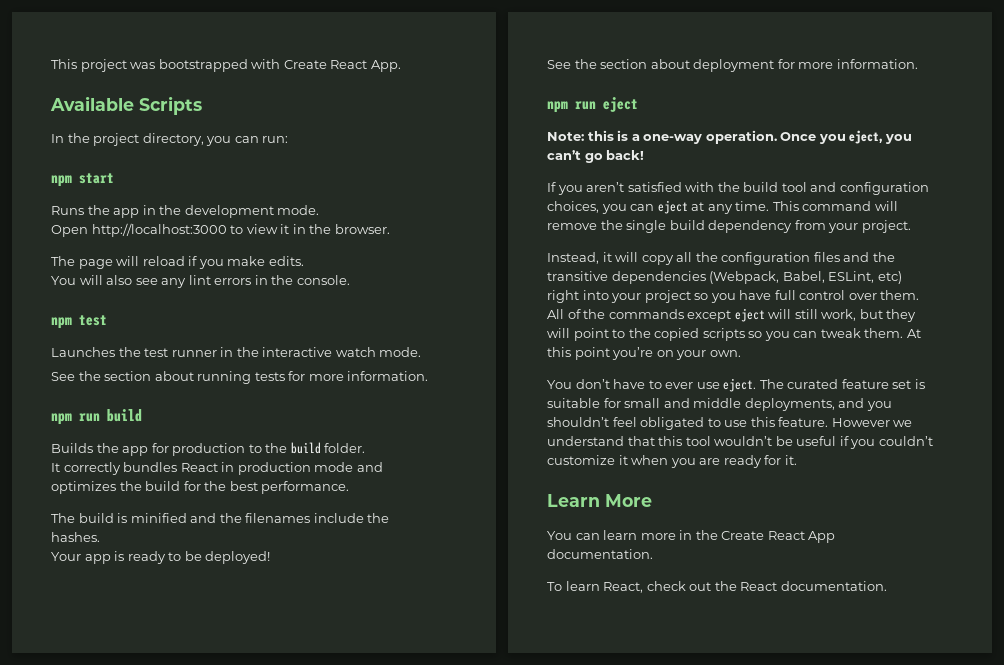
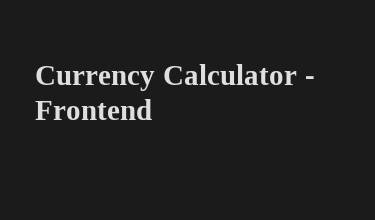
- This project was bootstrapped with Create React App.
- Available Scripts
- In the project directory, you can run:
- npm start
- Runs the app in the development mode.
- Open http://localhost:3000 to view it in the browser.
- The page will reload if you make edits.
- You will also see any lint errors in the console.
- npm test
- Launches the test runner in the interactive watch mode.
- See the section about running tests for more information.
- npm run build
- Builds the app for production to the build folder.
- It correctly bundles React in production mode and optimizes the build for the best performance.
- The build is minified and the filenames include the hashes.
- Your app is ready to be deployed!
- See the section about deployment for more information.
- npm run eject
- Note: this is a one-way operation. Once you eject, you can’t go back!
- If you aren’t satisfied with the build tool and configuration choices, you can eject at any time. This command will remove the single build dependency from your project.
- Instead, it will copy all the configuration files and the transitive dependencies (Webpack, Babel, ESLint, etc) right into your project so you have full control over them. All of the commands except eject will still work, but they will point to the copied scripts so you can tweak them. At this point you’re on your own.
- You don’t have to ever use eject. The curated feature set is suitable for small and middle deployments, and you shouldn’t feel obligated to use this feature. However we understand that this tool wouldn’t be useful if you couldn’t customize it when you are ready for it.
- Learn More
- You can learn more in the Create React App documentation.
- To learn React, check out the React documentation.
+ Currency Calculator - Frontend

